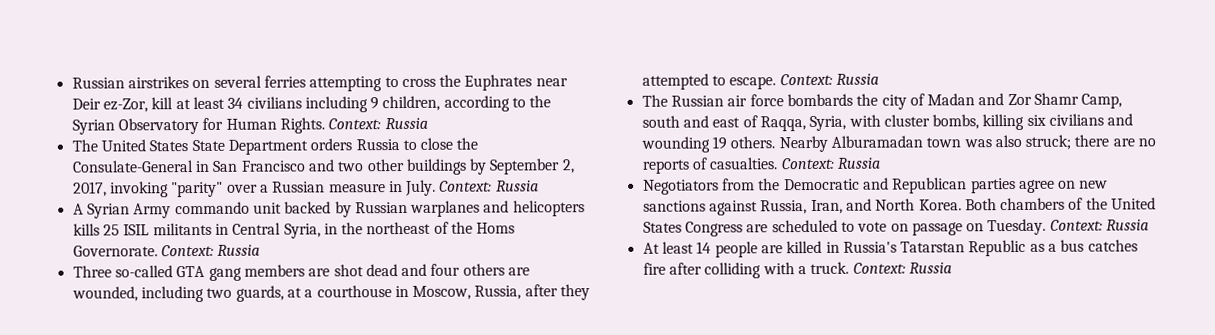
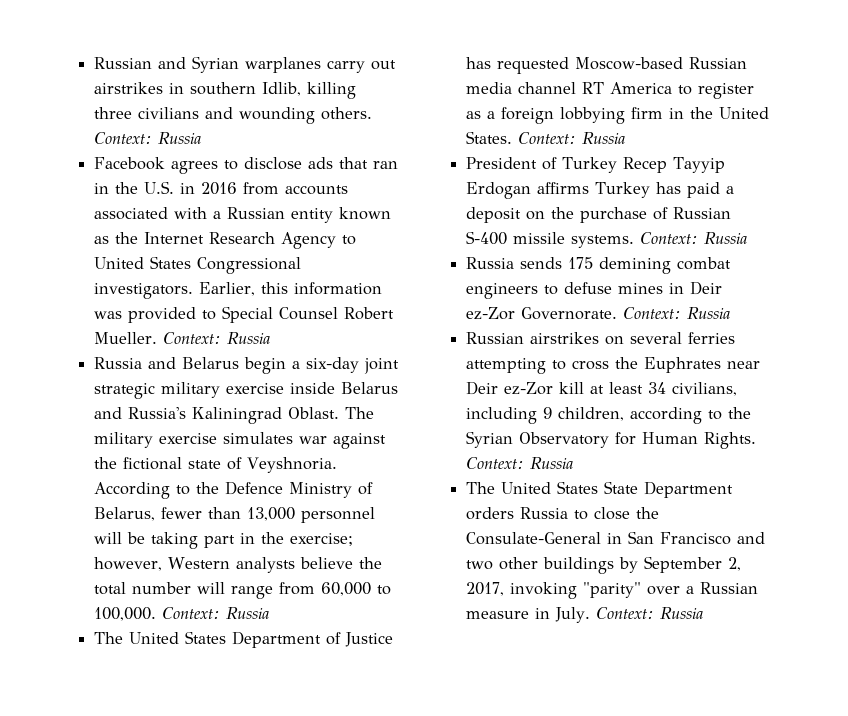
- Russian airstrikes on several ferries attempting to cross the Euphrates near Deir ez-Zor, kill at least 34 civilians including 9 children, according to the Syrian Observatory for Human Rights.
+ Russian and Syrian warplanes carry out airstrikes in southern Idlib, killing three civilians and wounding others. Context: Russia
+ Facebook agrees to disclose ads that ran in the U.S. in 2016 from accounts associated with a Russian entity known as the Internet Research Agency to United States Congressional investigators. Earlier, this information was provided to Special Counsel Robert Mueller. Context: Russia
+ Russia and Belarus begin a six-day joint strategic military exercise inside Belarus and Russia's Kaliningrad Oblast. The military exercise simulates war against the fictional state of Veyshnoria. According to the Defence Ministry of Belarus, fewer than 13,000 personnel will be taking part in the exercise; however, Western analysts believe the total number will range from 60,000 to 100,000. Context: Russia
+ The United States Department of Justice has requested Moscow-based Russian media channel RT America to register as a foreign lobbying firm in the United States. Context: Russia
+ President of Turkey Recep Tayyip Erdogan affirms Turkey has paid a deposit on the purchase of Russian S-400 missile systems. Context: Russia
+ Russia sends 175 demining combat engineers to defuse mines in Deir ez-Zor Governorate. Context: Russia
+ Russian airstrikes on several ferries attempting to cross the Euphrates near Deir ez-Zor kill at least 34 civilians, including 9 children, according to the Syrian Observatory for Human Rights.
- A Syrian Army commando unit backed by Russian warplanes and helicopters kills 25 ISIL militants in Central Syria, in the northeast of the Homs Governorate. Context: Russia
- Three so-called GTA gang members are shot dead and four others are wounded, including two guards, at a courthouse in Moscow, Russia, after they attempted to escape. Context: Russia
- The Russian air force bombards the city of Madan and Zor Shamr Camp, south and east of Raqqa, Syria, with cluster bombs, killing six civilians and wounding 19 others. Nearby Alburamadan town was also struck; there are no reports of casualties. Context: Russia
- Negotiators from the Democratic and Republican parties agree on new sanctions against Russia, Iran, and North Korea. Both chambers of the United States Congress are scheduled to vote on passage on Tuesday. Context: Russia
- At least 14 people are killed in Russia's Tatarstan Republic as a bus catches fire after colliding with a truck. Context: Russia

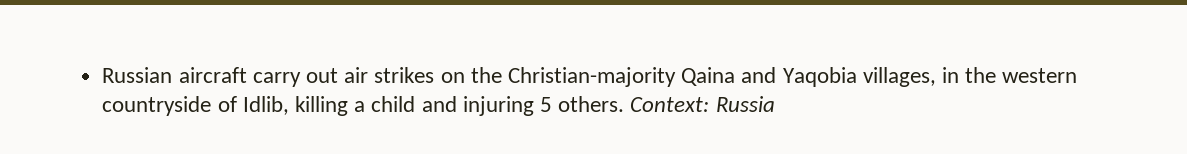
- Russian and Syrian warplanes carry out airstrikes in southern Idlib, killing three civilians and wounding others. Context: Russia
- Facebook agrees to disclose ads that ran in the U.S. in 2016 from accounts associated with a Russian entity known as the Internet Research Agency to United States Congressional investigators. Earlier, this information was provided to Special Counsel Robert Mueller. Context: Russia
- Russia and Belarus begin a six-day joint strategic military exercise inside Belarus and Russia's Kaliningrad Oblast. The military exercise simulates war against the fictional state of Veyshnoria. According to the Defence Ministry of Belarus, fewer than 13,000 personnel will be taking part in the exercise; however, Western analysts believe the total number will range from 60,000 to 100,000. Context: Russia
- The United States Department of Justice has requested Moscow-based Russian media channel RT America to register as a foreign lobbying firm in the United States. Context: Russia
- President of Turkey Recep Tayyip Erdogan affirms Turkey has paid a deposit on the purchase of Russian S-400 missile systems. Context: Russia
- Russia sends 175 demining combat engineers to defuse mines in Deir ez-Zor Governorate. Context: Russia
- Russian airstrikes on several ferries attempting to cross the Euphrates near Deir ez-Zor kill at least 34 civilians, including 9 children, according to the Syrian Observatory for Human Rights. Context: Russia
- The United States State Department orders Russia to close the Consulate-General in San Francisco and two other buildings by September 2, 2017, invoking "parity" over a Russian measure in July.
+ Russian aircraft carry out air strikes on the Christian-majority Qaina and Yaqobia villages, in the western countryside of Idlib, killing a child and injuring 5 others.

